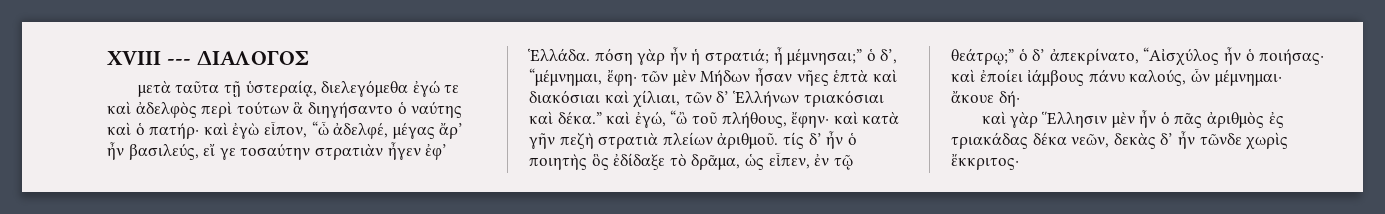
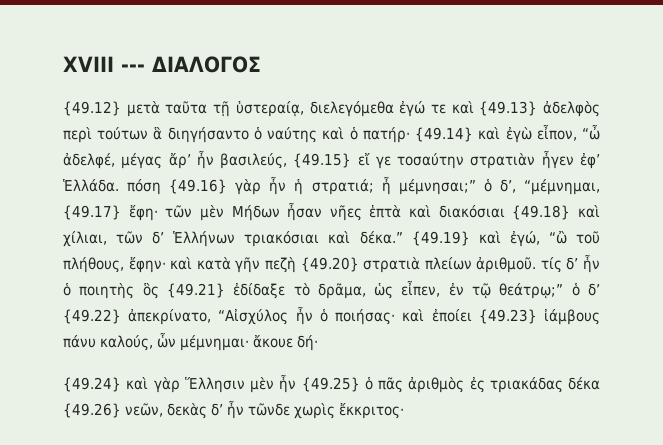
- μετὰ ταῦτα τῇ ὑστεραίᾳ, διελεγόμεθα ἐγώ τε καὶ ἀδελφὸς περὶ τούτων ἃ διηγήσαντο ὁ ναύτης καὶ ὁ πατήρ· καὶ ἐγὼ εἶπον, “ὦ ἀδελφέ, μέγας ἄρ’ ἦν βασιλεύς, εἴ γε τοσαύτην στρατιὰν ἦγεν ἐφ’ Ἑλλάδα. πόση γὰρ ἦν ἡ στρατιά;
+ {49.12} μετὰ ταῦτα τῇ ὑστεραίᾳ, διελεγόμεθα ἐγώ τε καὶ {49.13} ἀδελφὸς περὶ τούτων ἃ διηγήσαντο ὁ ναύτης καὶ ὁ πατήρ· {49.14} καὶ ἐγὼ εἶπον, “ὦ ἀδελφέ, μέγας ἄρ’ ἦν βασιλεύς, {49.15} εἴ γε τοσαύτην στρατιὰν ἦγεν ἐφ’ Ἑλλάδα. πόση {49.16} γὰρ ἦν ἡ στρατιά;
- ὁ δ’, “μέμνημαι, ἔφη· τῶν μὲν Μήδων ἦσαν νῆες ἑπτὰ καὶ διακόσιαι καὶ χίλιαι, τῶν δ’ Ἑλλήνων τριακόσιαι καὶ δέκα.” καὶ ἐγώ, “ὢ τοῦ πλήθους, ἔφην· καὶ κατὰ γῆν πεζὴ στρατιὰ πλείων ἀριθμοῦ. τίς δ’ ἦν ὁ ποιητὴς ὃς ἐδίδαξε τὸ δρᾶμα, ὡς εἶπεν, ἐν τῷ θεάτρῳ;”
+ ὁ δ’, “μέμνημαι, {49.17} ἔφη· τῶν μὲν Μήδων ἦσαν νῆες ἑπτὰ καὶ διακόσιαι {49.18} καὶ χίλιαι, τῶν δ’ Ἑλλήνων τριακόσιαι καὶ δέκα.” {49.19} καὶ ἐγώ, “ὢ τοῦ πλήθους, ἔφην· καὶ κατὰ γῆν πεζὴ {49.20} στρατιὰ πλείων ἀριθμοῦ. τίς δ’ ἦν ὁ ποιητὴς ὃς {49.21} ἐδίδαξε τὸ δρᾶμα, ὡς εἶπεν, ἐν τῷ θεάτρῳ;”
- ὁ δ’ ἀπεκρίνατο, “Αἰσχύλος ἦν ὁ ποιήσας· καὶ ἐποίει ἰάμβους πάνυ καλούς, ὧν μέμνημαι· ἄκουε δή·
+ ὁ δ’ {49.22} ἀπεκρίνατο, “Αἰσχύλος ἦν ὁ ποιήσας· καὶ ἐποίει {49.23} ἰάμβους πάνυ καλούς, ὧν μέμνημαι· ἄκουε δή·
- καὶ γὰρ Ἕλλησιν μὲν ἦν ὁ πᾶς ἀριθμὸς ἐς τριακάδας δέκα νεῶν, δεκὰς δ’ ἦν τῶνδε χωρὶς ἔκκριτος·
+ {49.24} καὶ γὰρ Ἕλλησιν μὲν ἦν {49.25} ὁ πᾶς ἀριθμὸς ἐς τριακάδας δέκα {49.26} νεῶν, δεκὰς δ’ ἦν τῶνδε χωρὶς ἔκκριτος·

